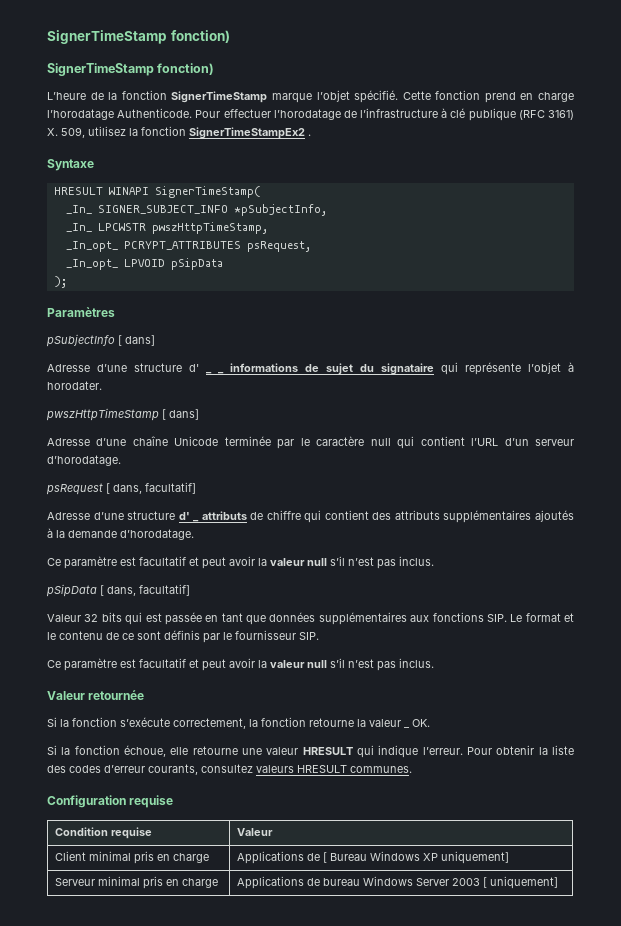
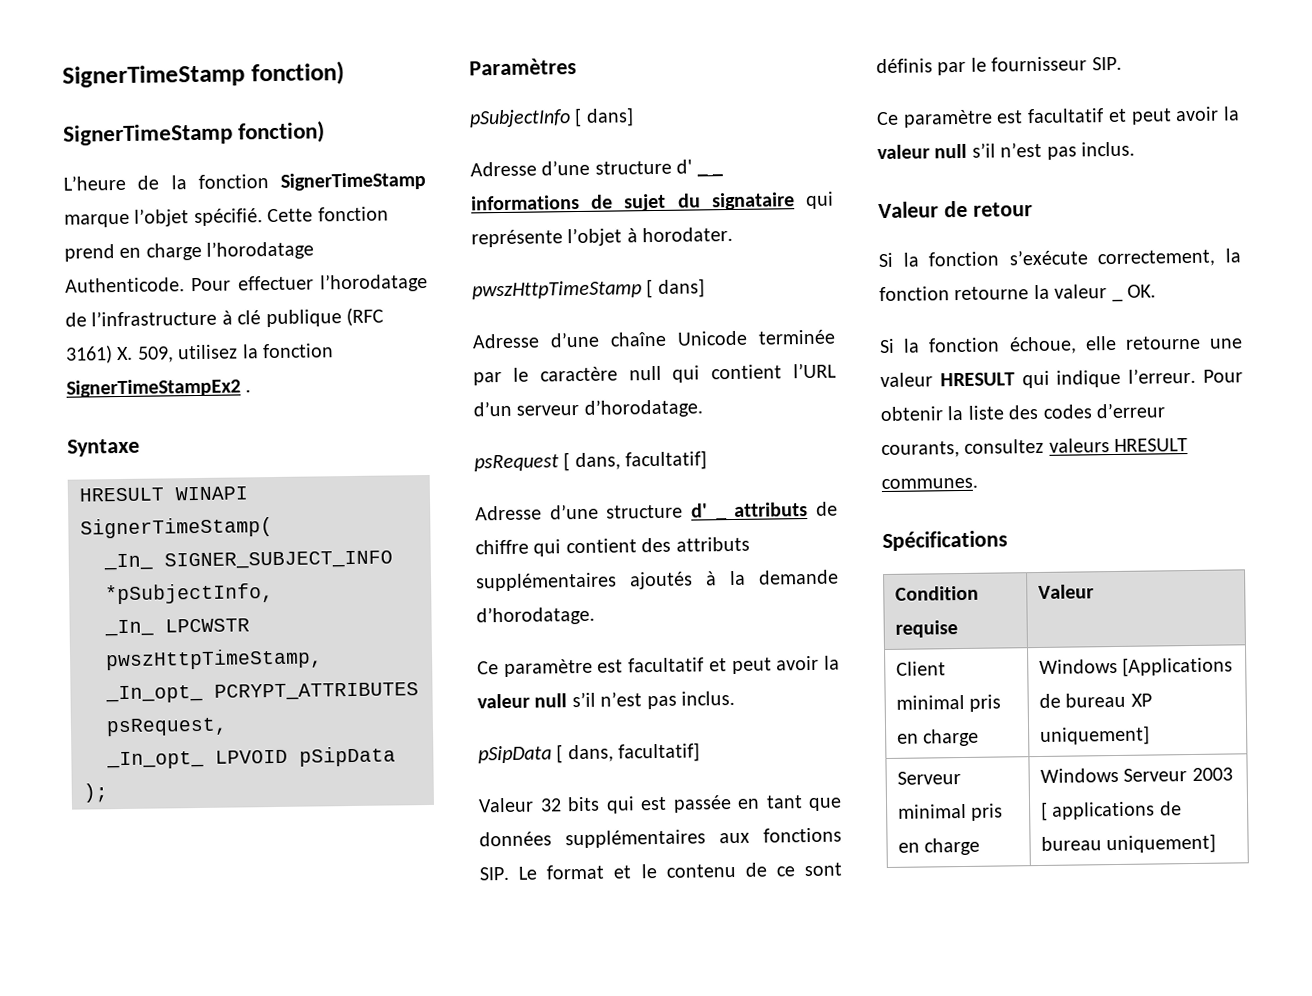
- Valeur retournée
+ Valeur de retour
- Configuration requise
+ Spécifications
- Client minimal pris en charge | Applications de [ Bureau Windows XP uniquement]
+ Client minimal pris en charge | Windows [Applications de bureau XP uniquement]
- Serveur minimal pris en charge | Applications de bureau Windows Server 2003 [ uniquement]
+ Serveur minimal pris en charge | Windows Serveur 2003 [ applications de bureau uniquement]

